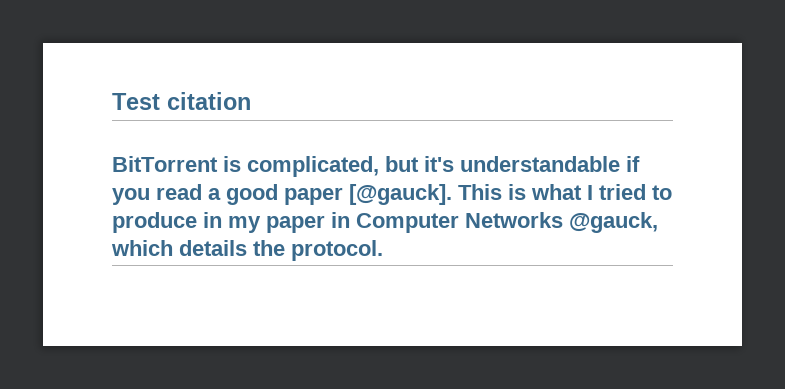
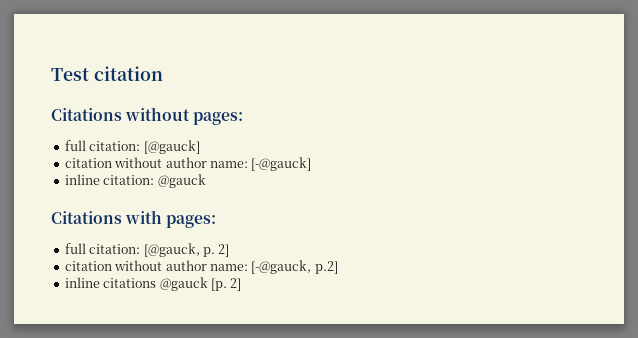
- BitTorrent is complicated, but it's understandable if you read a good paper [@gauck]. This is what I tried to produce in my paper in Computer Networks @gauck, which details the protocol.
+ Citations without pages:
+ full citation: [@gauck]
+ citation without author name: [-@gauck]
+ inline citation: @gauck
+ Citations with pages:
+ full citation: [@gauck, p. 2]
+ citation without author name: [-@gauck, p.2]
+ inline citations @gauck [p. 2]

